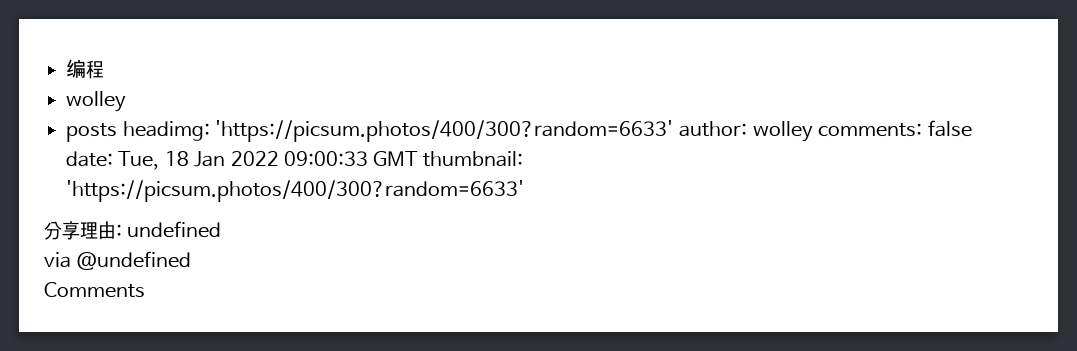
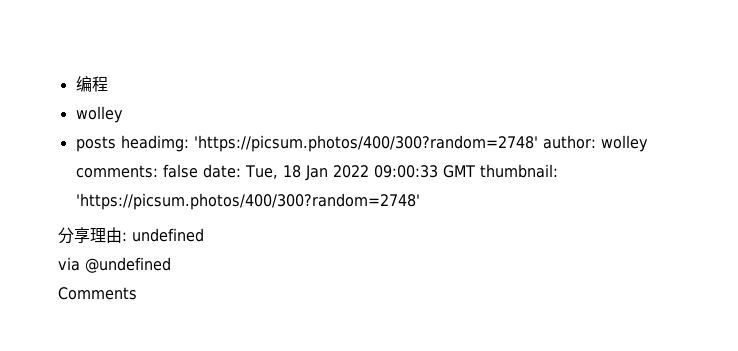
- posts headimg: 'https://picsum.photos/400/300?random=6633' author: wolley comments: false date: Tue, 18 Jan 2022 09:00:33 GMT thumbnail: 'https://picsum.photos/400/300?random=6633'
+ posts headimg: 'https://picsum.photos/400/300?random=2748' author: wolley comments: false date: Tue, 18 Jan 2022 09:00:33 GMT thumbnail: 'https://picsum.photos/400/300?random=2748'

